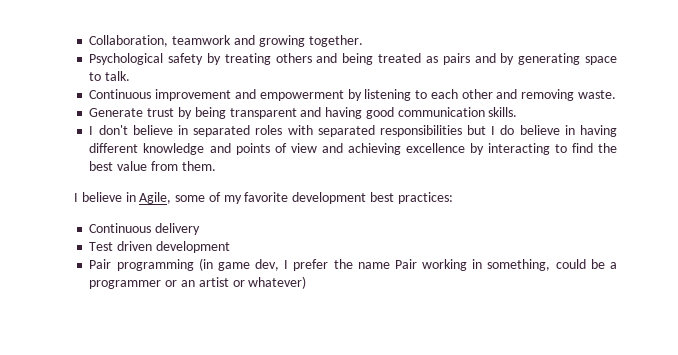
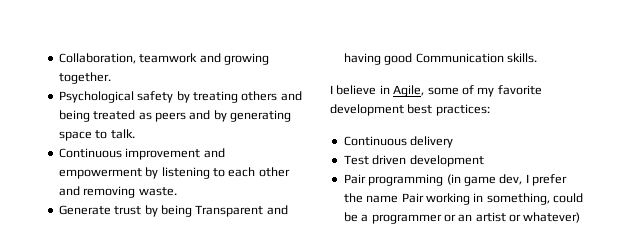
- Psychological safety by treating others and being treated as pairs and by generating space to talk.
+ Psychological safety by treating others and being treated as peers and by generating space to talk.
- Generate trust by being transparent and having good communication skills.
+ Generate trust by being Transparent and having good Communication skills.
- I don't believe in separated roles with separated responsibilities but I do believe in having different knowledge and points of view and achieving excellence by interacting to find the best value from them.

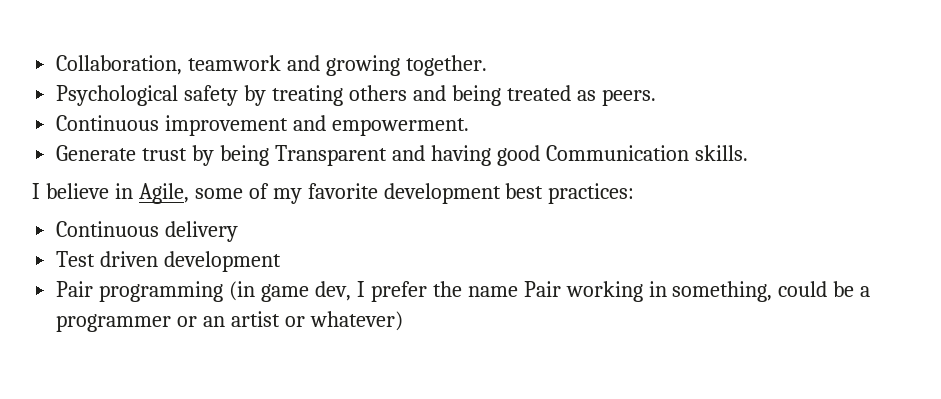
- Psychological safety by treating others and being treated as peers and by generating space to talk.
- Continuous improvement and empowerment by listening to each other and removing waste.
+ Psychological safety by treating others and being treated as peers.
+ Continuous improvement and empowerment.

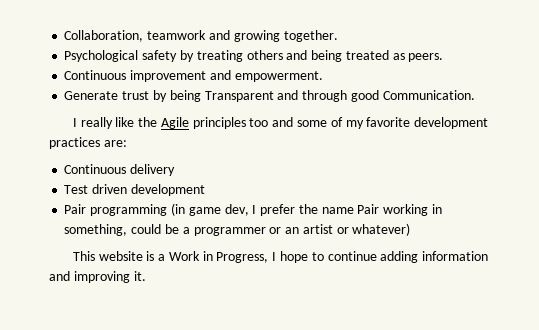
- Generate trust by being Transparent and having good Communication skills.
- I believe in Agile, some of my favorite development best practices:
+ Generate trust by being Transparent and through good Communication.
+ I really like the Agile principles too and some of my favorite development practices are:
+ This website is a Work in Progress, I hope to continue adding information and improving it.

